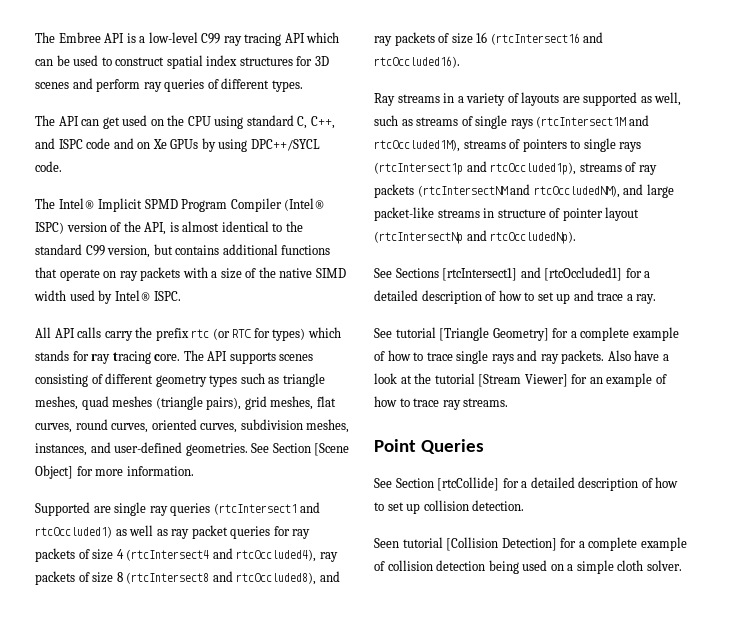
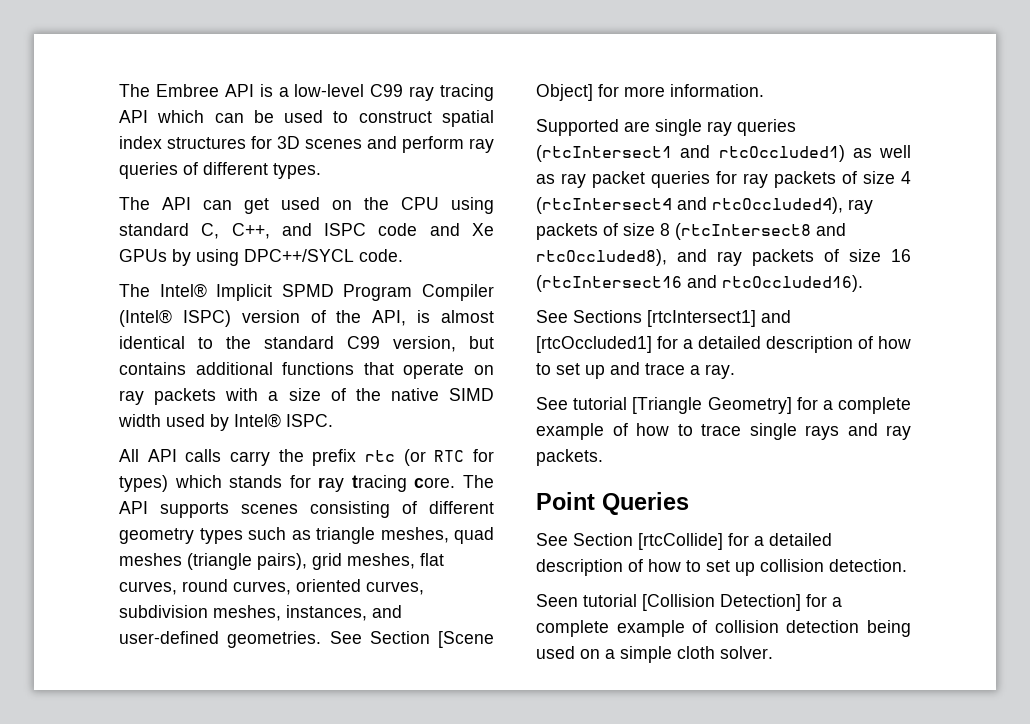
- The API can get used on the CPU using standard C, C++, and ISPC code and on Xe GPUs by using DPC++/SYCL code.
+ The API can get used on the CPU using standard C, C++, and ISPC code and Xe GPUs by using DPC++/SYCL code.
- Ray streams in a variety of layouts are supported as well, such as streams of single rays (rtcIntersect1M and rtcOccluded1M), streams of pointers to single rays (rtcIntersect1p and rtcOccluded1p), streams of ray packets (rtcIntersectNM and rtcOccludedNM), and large packet-like streams in structure of pointer layout (rtcIntersectNp and rtcOccludedNp).
- Also have a look at the tutorial [Stream Viewer] for an example of how to trace ray streams.

